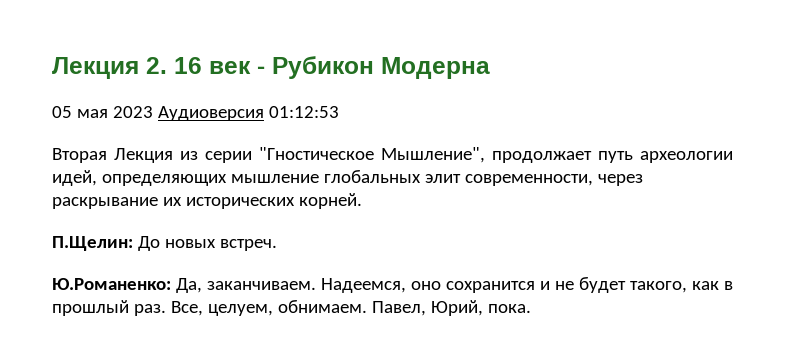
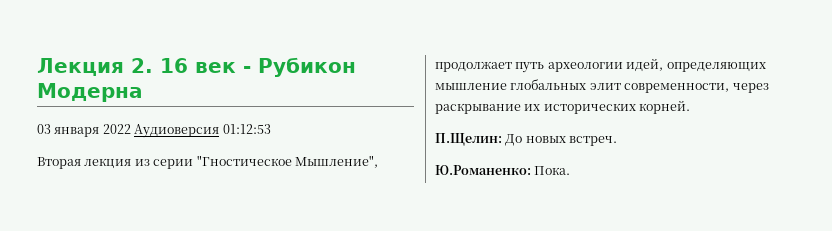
- 05 мая 2023 Аудиоверсия 01:12:53
+ 03 января 2022 Аудиоверсия 01:12:53
- Вторая Лекция из серии "Гностическое Мышление", продолжает путь археологии идей, определяющих мышление глобальных элит современности, через раскрывание их исторических корней.
+ Вторая лекция из серии "Гностическое Мышление", продолжает путь археологии идей, определяющих мышление глобальных элит современности, через раскрывание их исторических корней.
- Ю.Романенко: Да, заканчиваем. Надеемся, оно сохранится и не будет такого, как в прошлый раз. Все, целуем, обнимаем. Павел, Юрий, пока.
+ Ю.Романенко: Пока.

